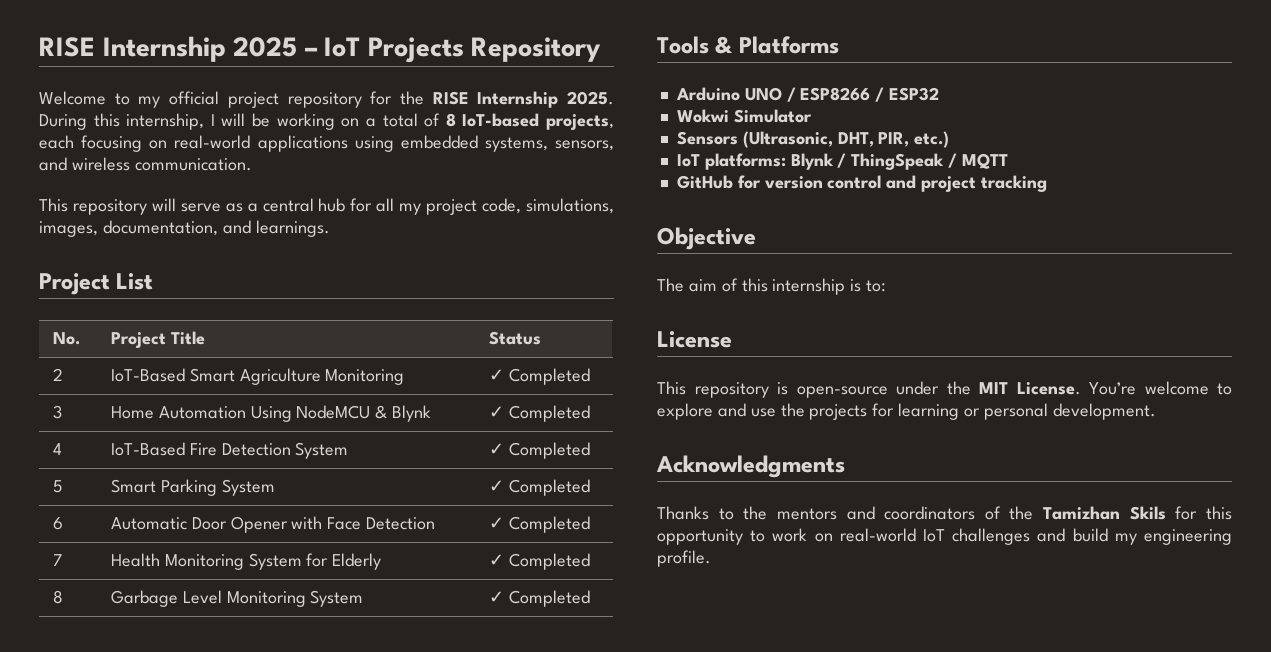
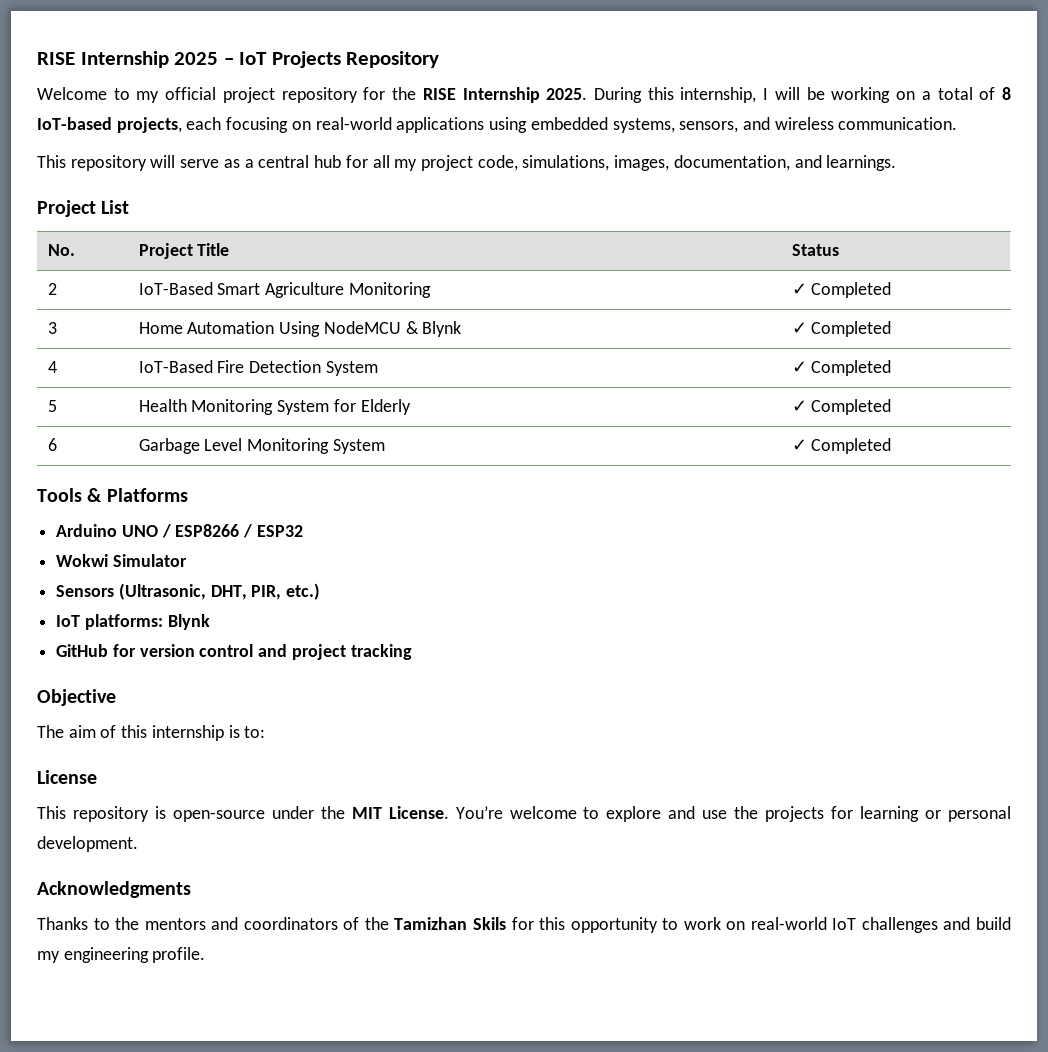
- 5 | Smart Parking System | ✓ Completed
- 6 | Automatic Door Opener with Face Detection | ✓ Completed
- 7 | Health Monitoring System for Elderly | ✓ Completed
+ 5 | Health Monitoring System for Elderly | ✓ Completed
- 8 | Garbage Level Monitoring System | ✓ Completed
+ 6 | Garbage Level Monitoring System | ✓ Completed
- IoT platforms: Blynk / ThingSpeak / MQTT
+ IoT platforms: Blynk

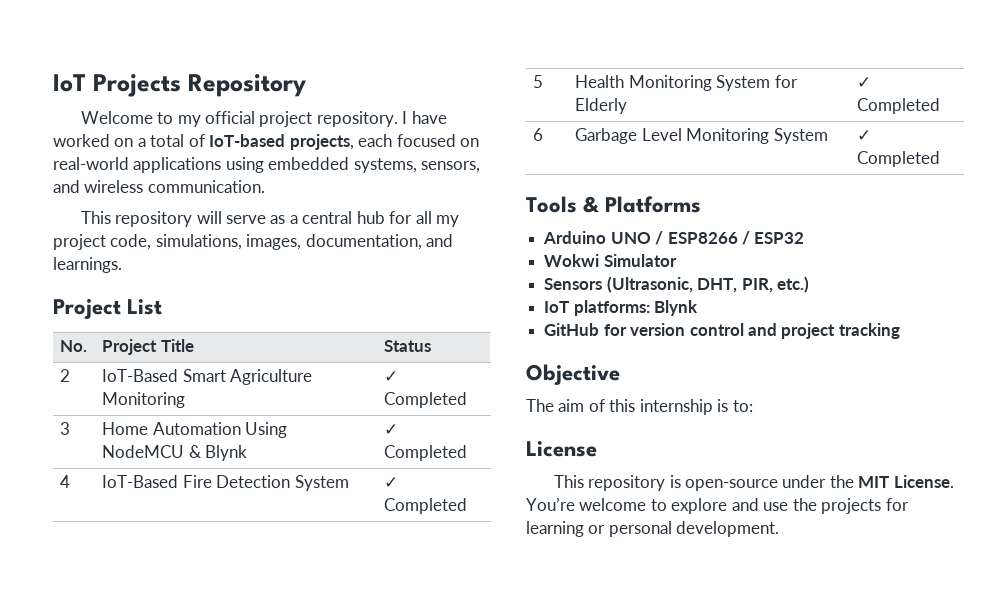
- RISE Internship 2025 – IoT Projects Repository
+ IoT Projects Repository
- Welcome to my official project repository for the RISE Internship 2025. During this internship, I will be working on a total of 8 IoT-based projects, each focusing on real-world applications using embedded systems, sensors, and wireless communication.
+ Welcome to my official project repository. I have worked on a total of IoT-based projects, each focused on real-world applications using embedded systems, sensors, and wireless communication.
- Acknowledgments
- Thanks to the mentors and coordinators of the Tamizhan Skils for this opportunity to work on real-world IoT challenges and build my engineering profile.

